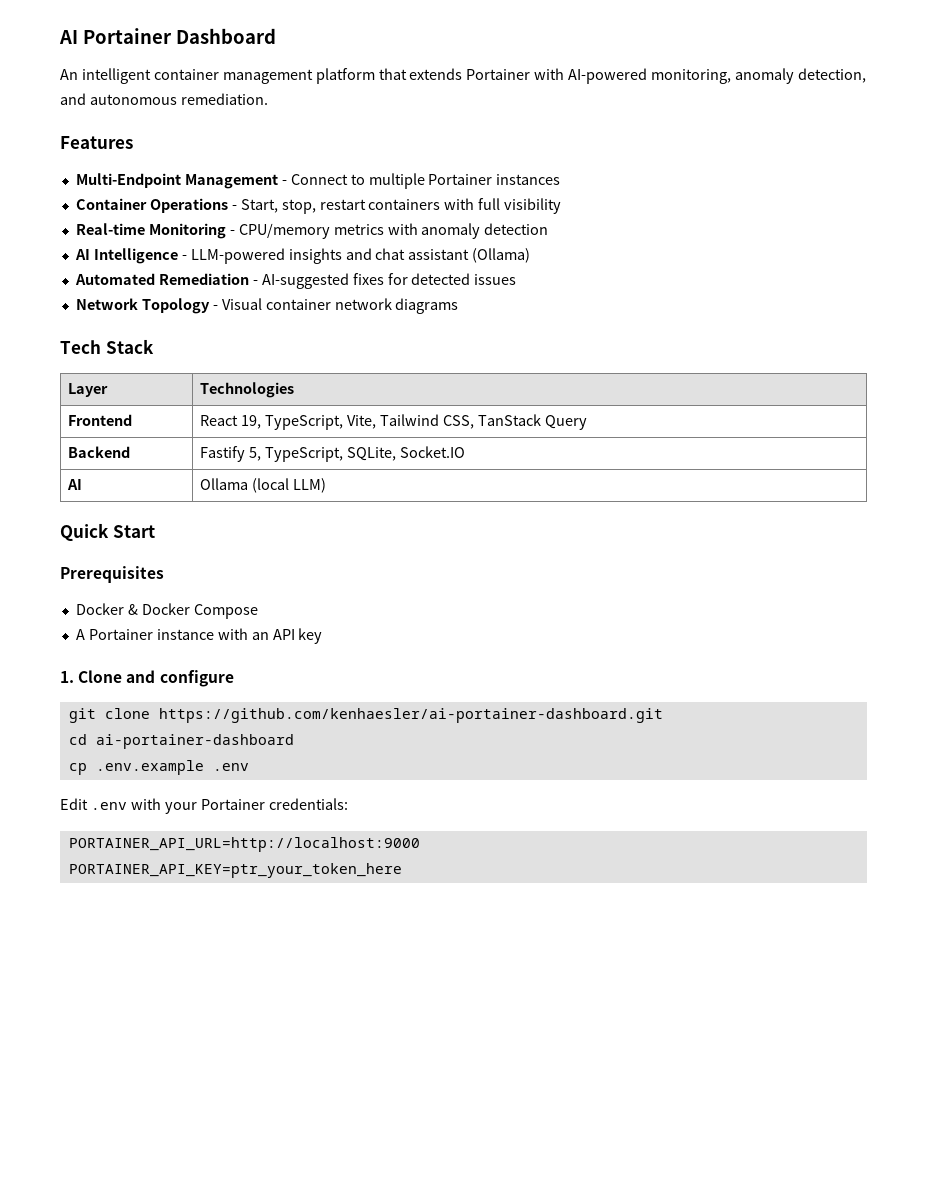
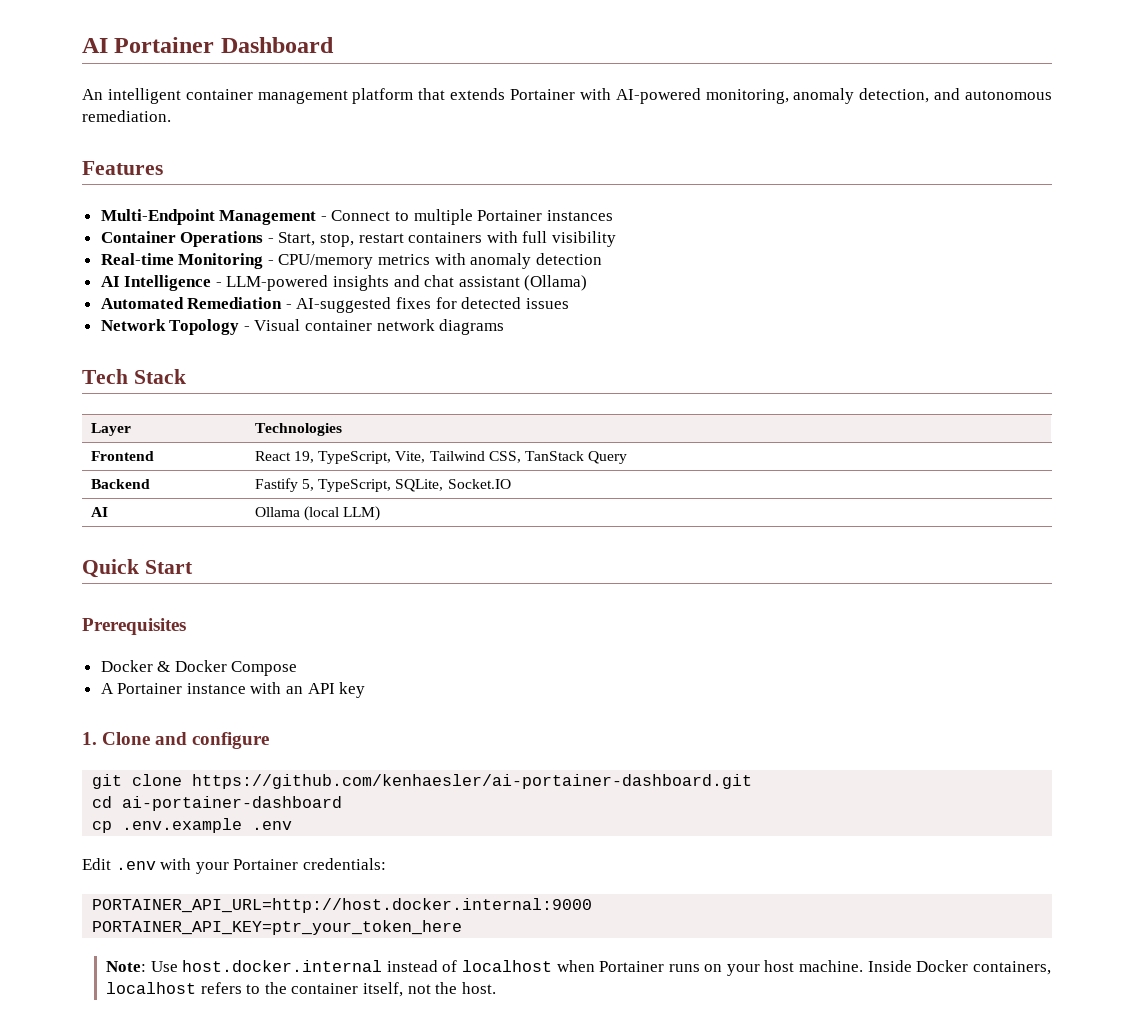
- PORTAINER_API_URL=http://localhost:9000
+ PORTAINER_API_URL=http://host.docker.internal:9000
+ Note: Use host.docker.internal instead of localhost when Portainer runs on your host machine. Inside Docker containers, localhost refers to the container itself, not the host.

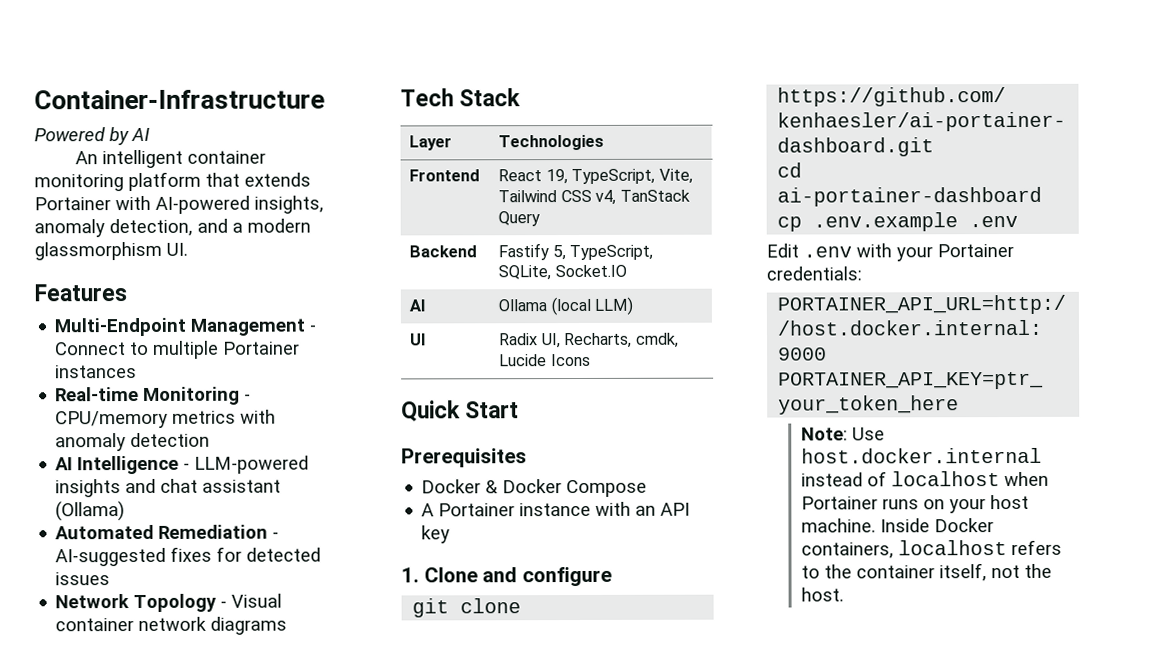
- AI Portainer Dashboard
+ Container-Infrastructure
+ Powered by AI
- An intelligent container management platform that extends Portainer with AI-powered monitoring, anomaly detection, and autonomous remediation.
+ An intelligent container monitoring platform that extends Portainer with AI-powered insights, anomaly detection, and a modern glassmorphism UI.
- Container Operations - Start, stop, restart containers with full visibility
- Frontend | React 19, TypeScript, Vite, Tailwind CSS, TanStack Query
+ Frontend | React 19, TypeScript, Vite, Tailwind CSS v4, TanStack Query
+ UI | Radix UI, Recharts, cmdk, Lucide Icons

